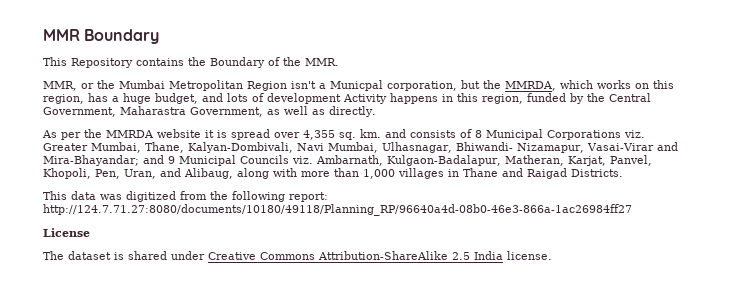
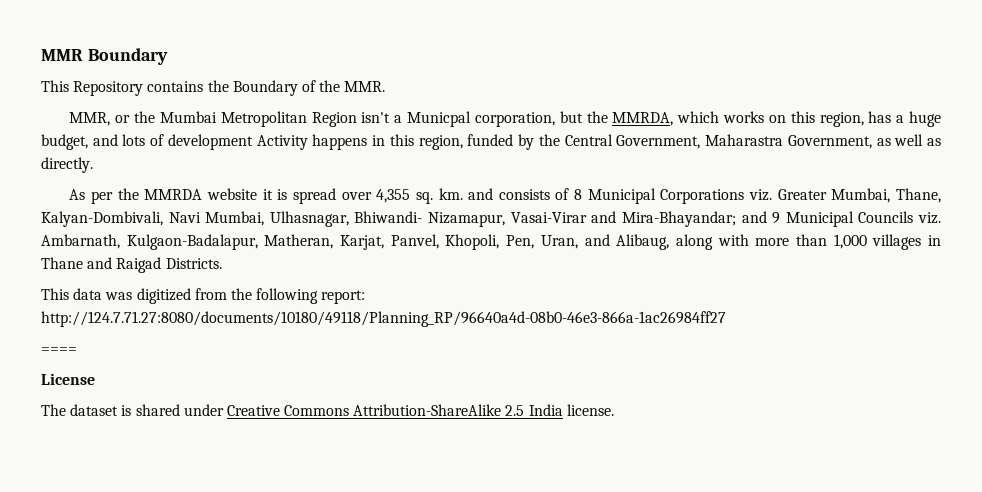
+ ====

